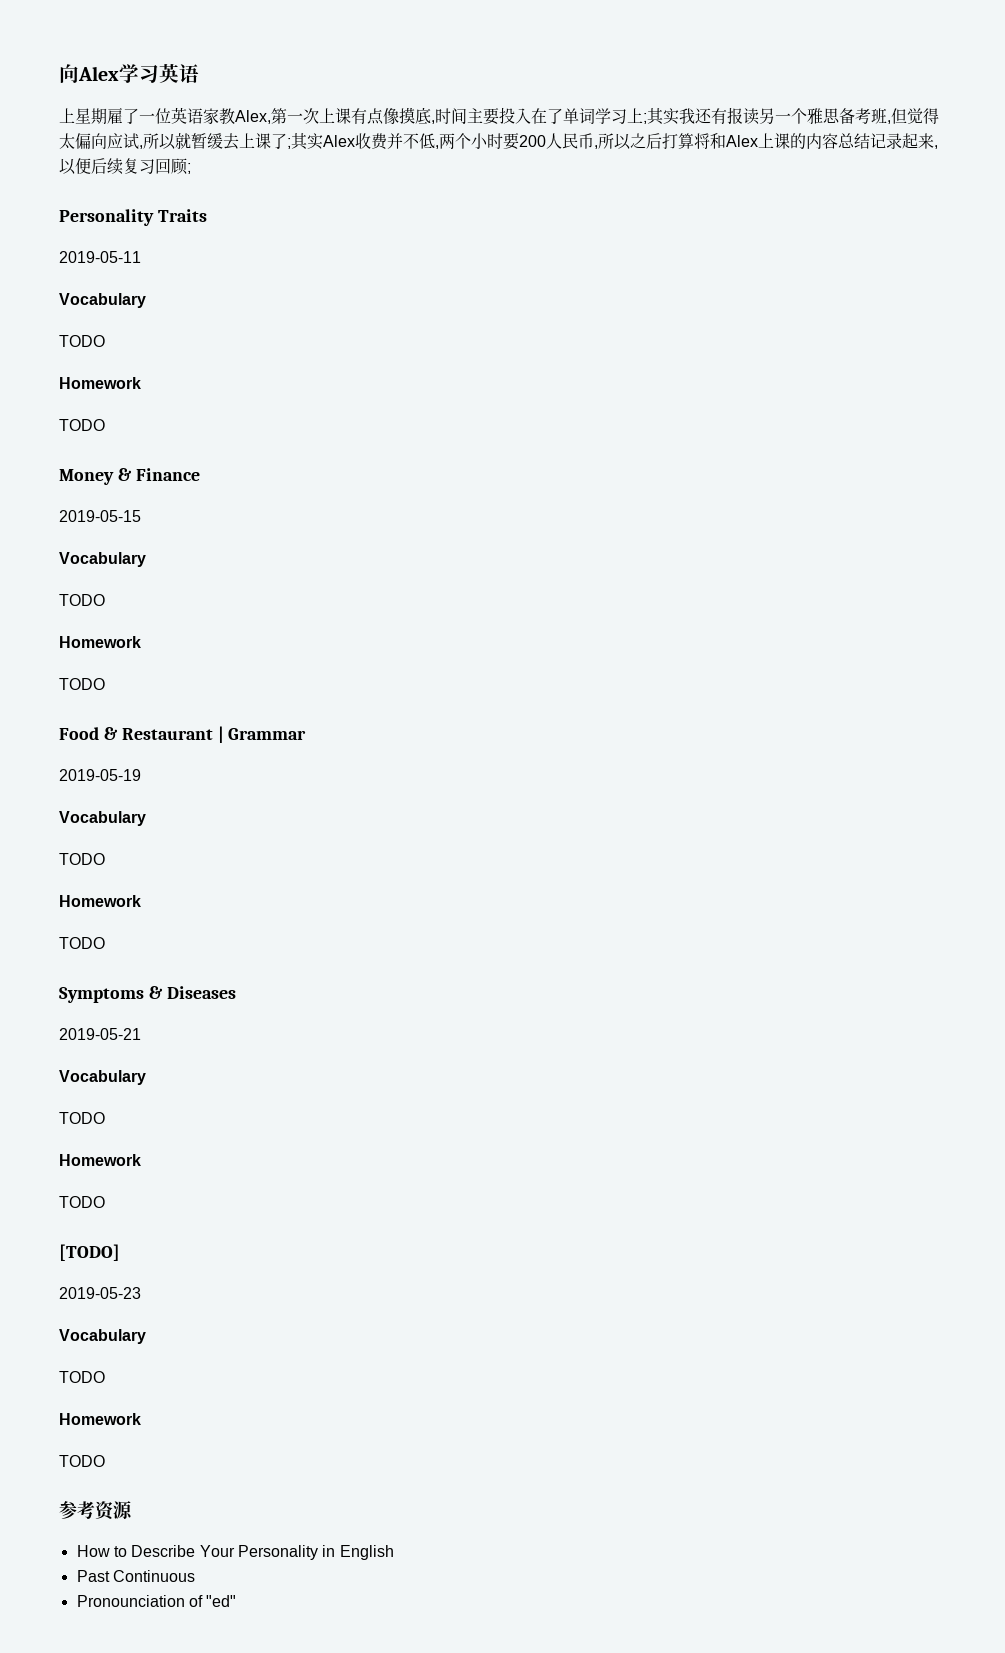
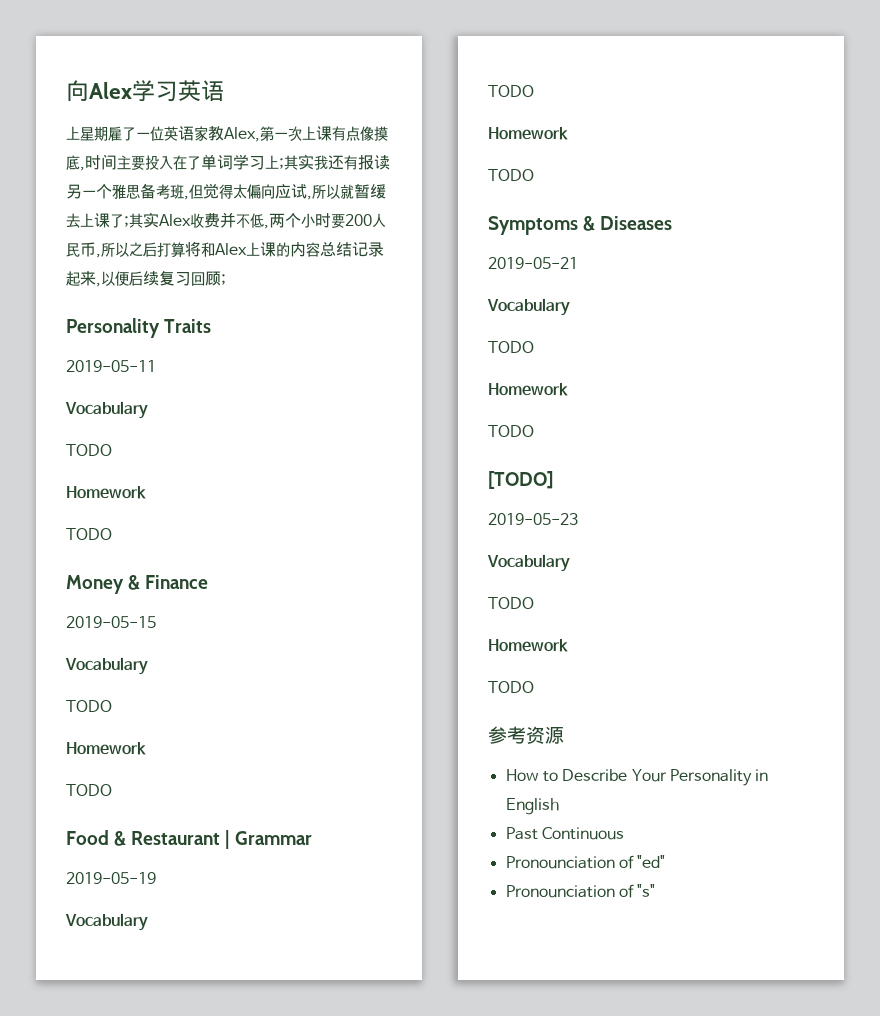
+ Pronounciation of "s"

